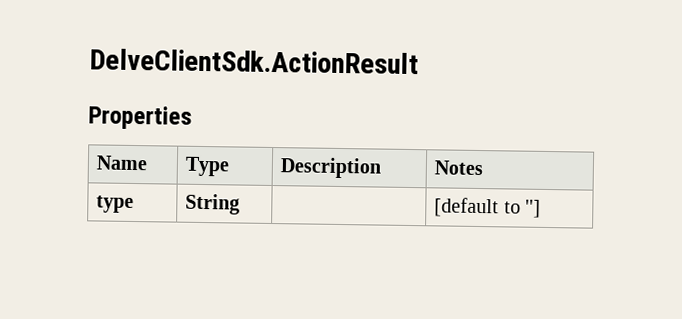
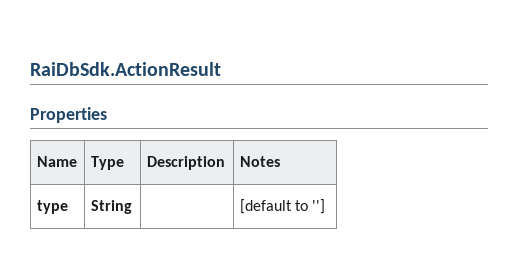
- DelveClientSdk.ActionResult
+ RaiDbSdk.ActionResult

